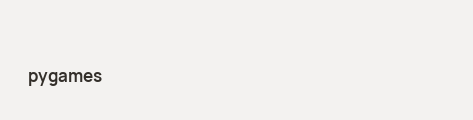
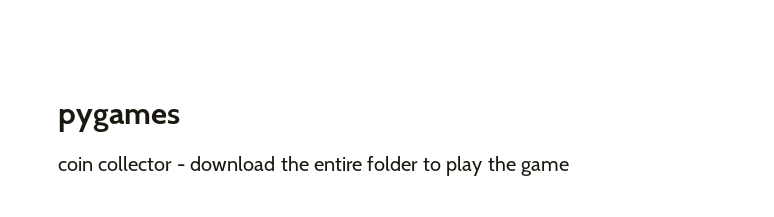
+ coin collector - download the entire folder to play the game

